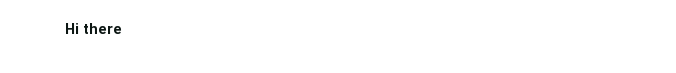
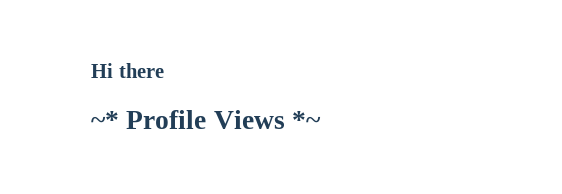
+ ~* Profile Views *~

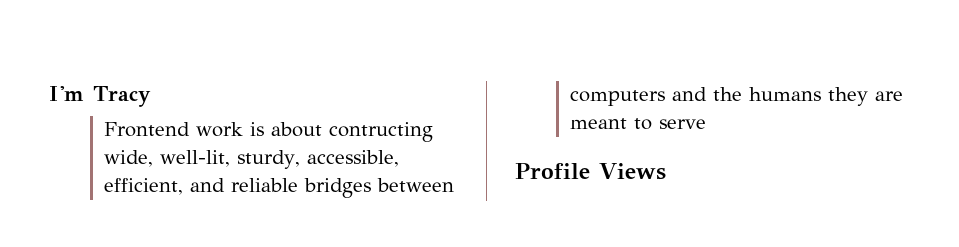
- Hi there
- ~* Profile Views *~
+ I'm Tracy
+ Frontend work is about contructing wide, well-lit, sturdy, accessible, efficient, and reliable bridges between computers and the humans they are meant to serve
+ Profile Views

